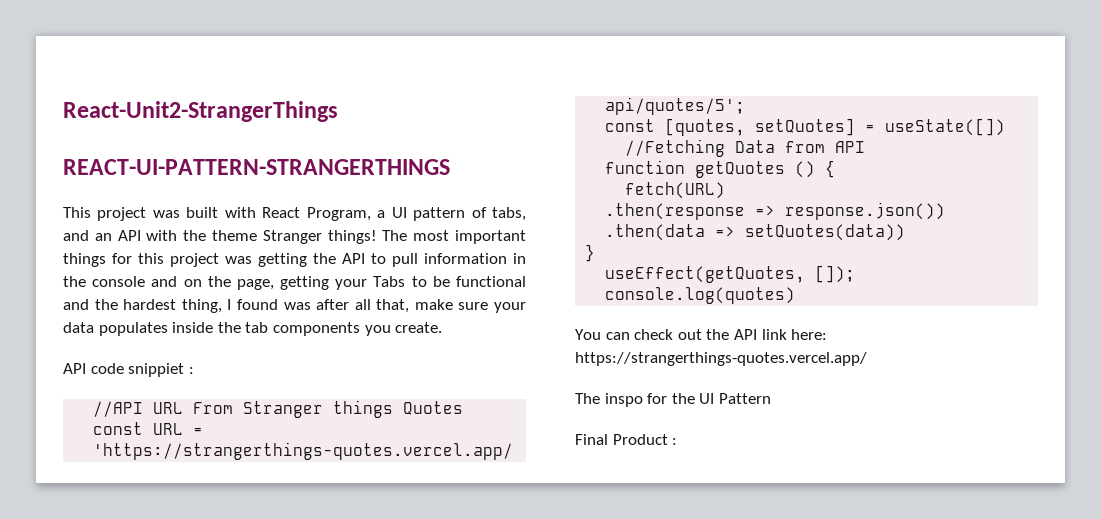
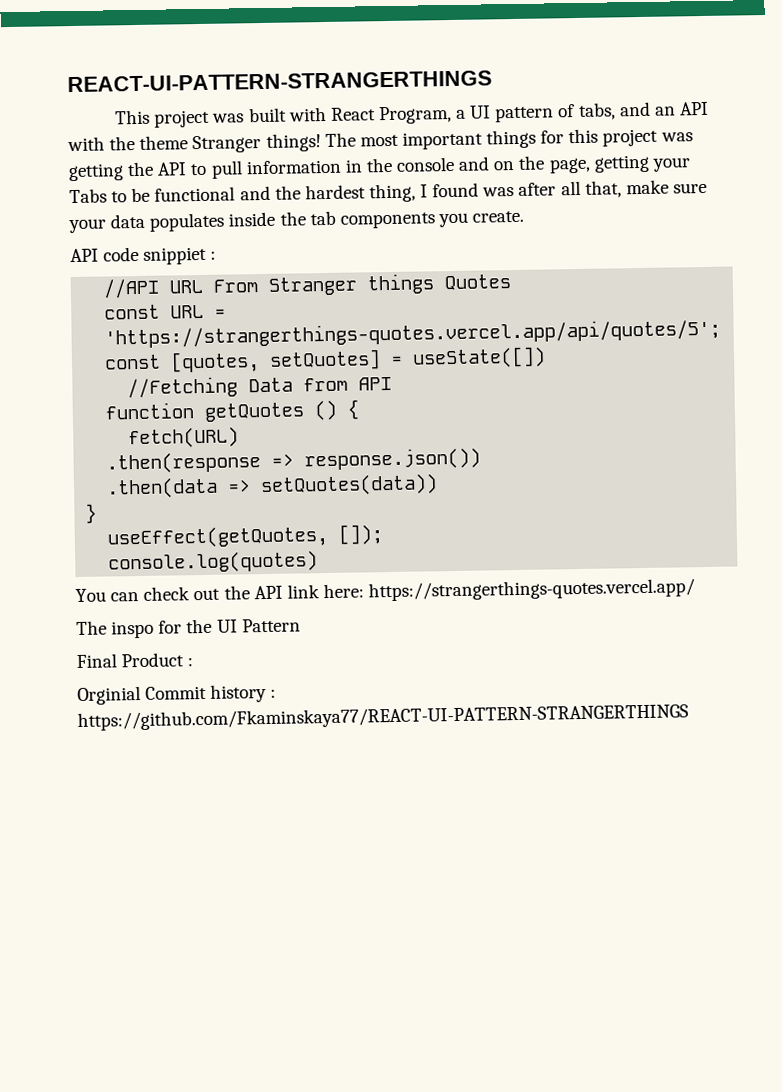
- React-Unit2-StrangerThings
+ Orginial Commit history : https://github.com/Fkaminskaya77/REACT-UI-PATTERN-STRANGERTHINGS

